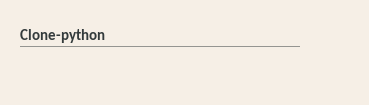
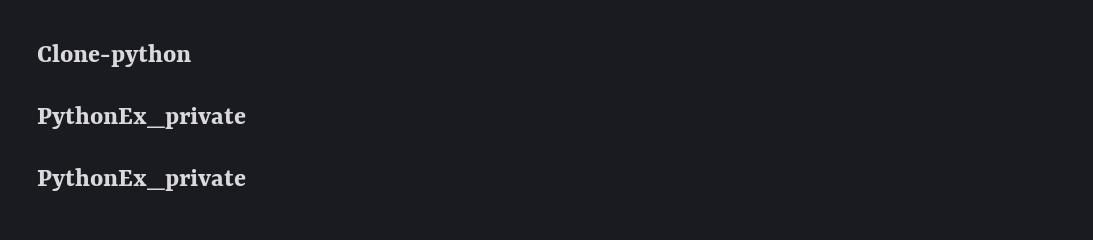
  Clone-python
+ PythonEx_private
+ PythonEx_private

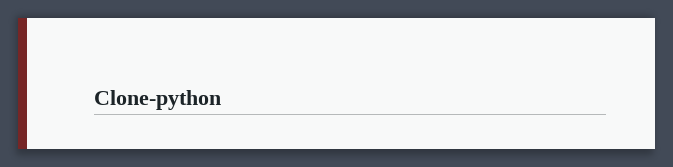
  Clone-python
- PythonEx_private
- PythonEx_private

